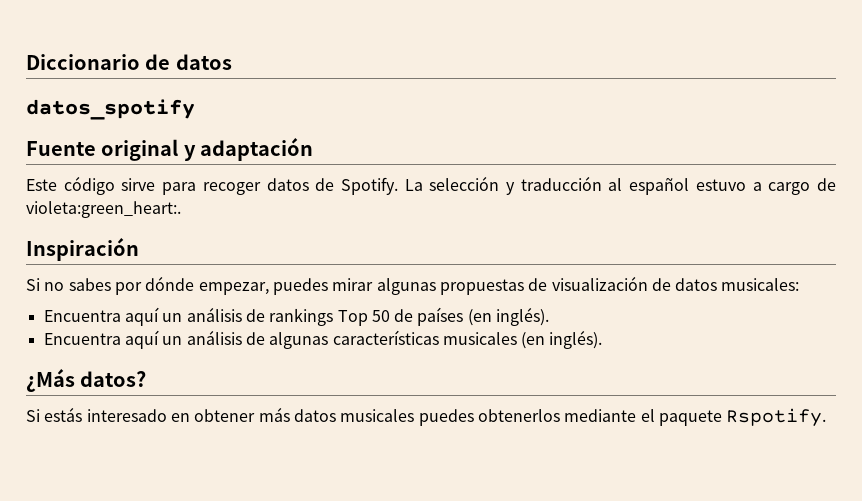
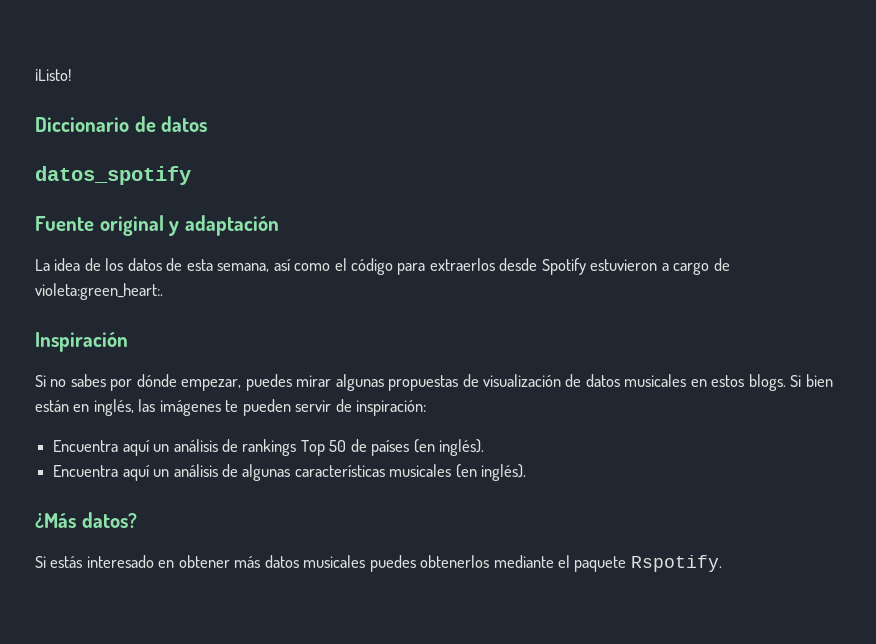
+ ¡Listo!
- Este código sirve para recoger datos de Spotify. La selección y traducción al español estuvo a cargo de violeta:green_heart:.
+ La idea de los datos de esta semana, así como el código para extraerlos desde Spotify estuvieron a cargo de violeta:green_heart:.
- Si no sabes por dónde empezar, puedes mirar algunas propuestas de visualización de datos musicales:
+ Si no sabes por dónde empezar, puedes mirar algunas propuestas de visualización de datos musicales en estos blogs. Si bien están en inglés, las imágenes te pueden servir de inspiración:

